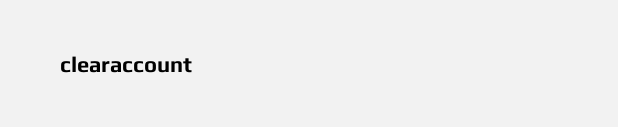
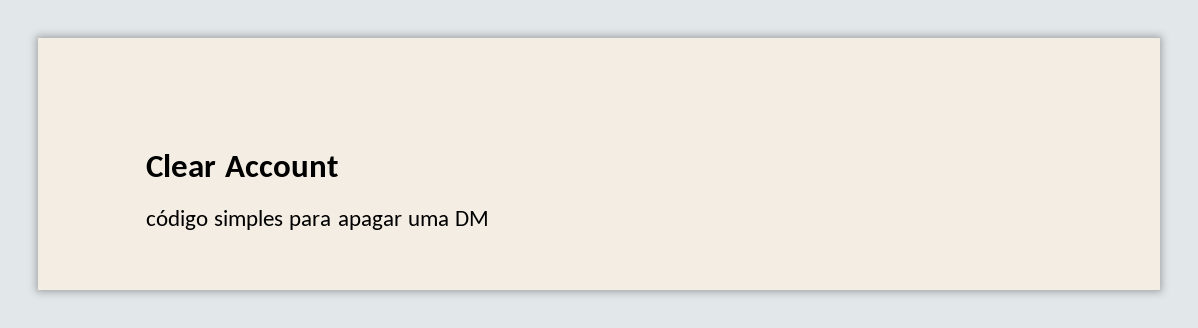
- clearaccount
+ Clear Account
+ código simples para apagar uma DM

